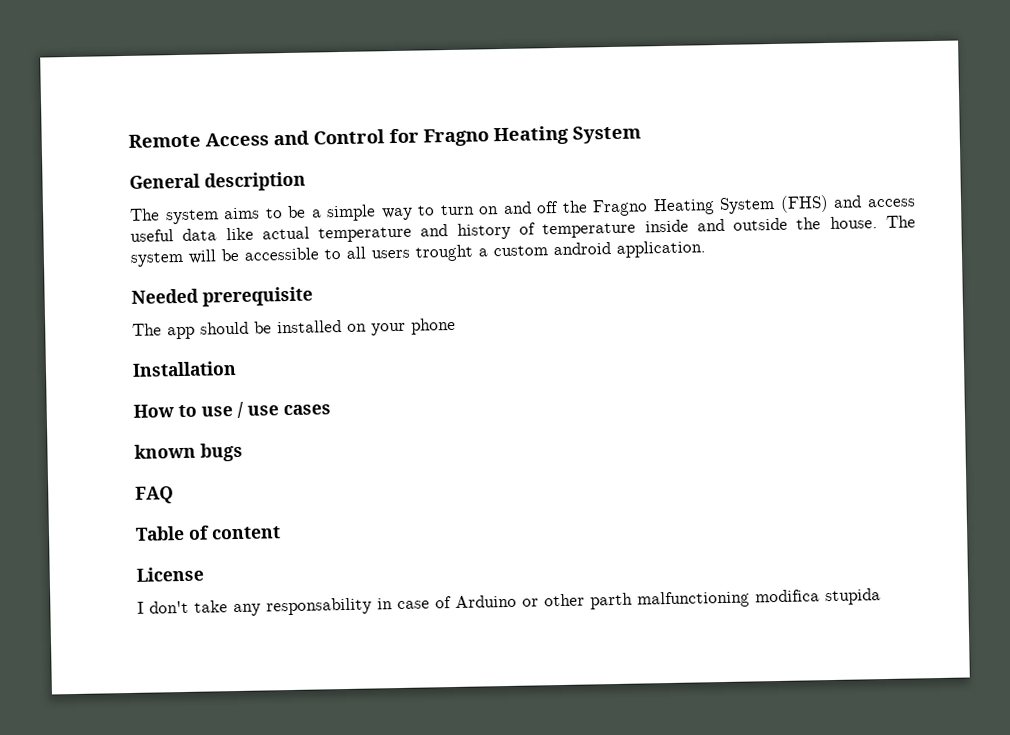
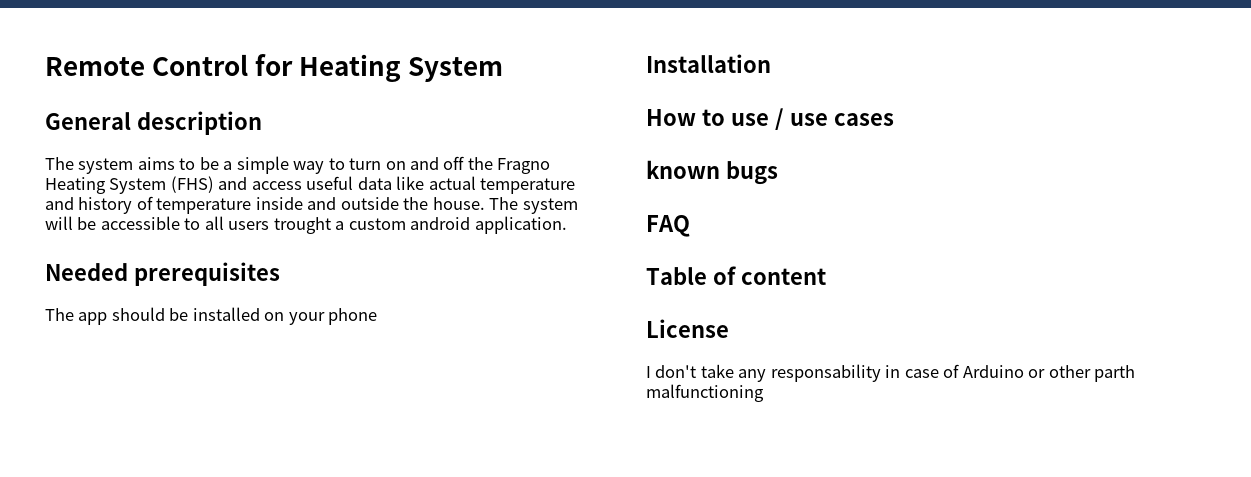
- Remote Access and Control for Fragno Heating System
+ Remote Control for Heating System
- Needed prerequisite
+ Needed prerequisites
- I don't take any responsability in case of Arduino or other parth malfunctioning modifica stupida
+ I don't take any responsability in case of Arduino or other parth malfunctioning

